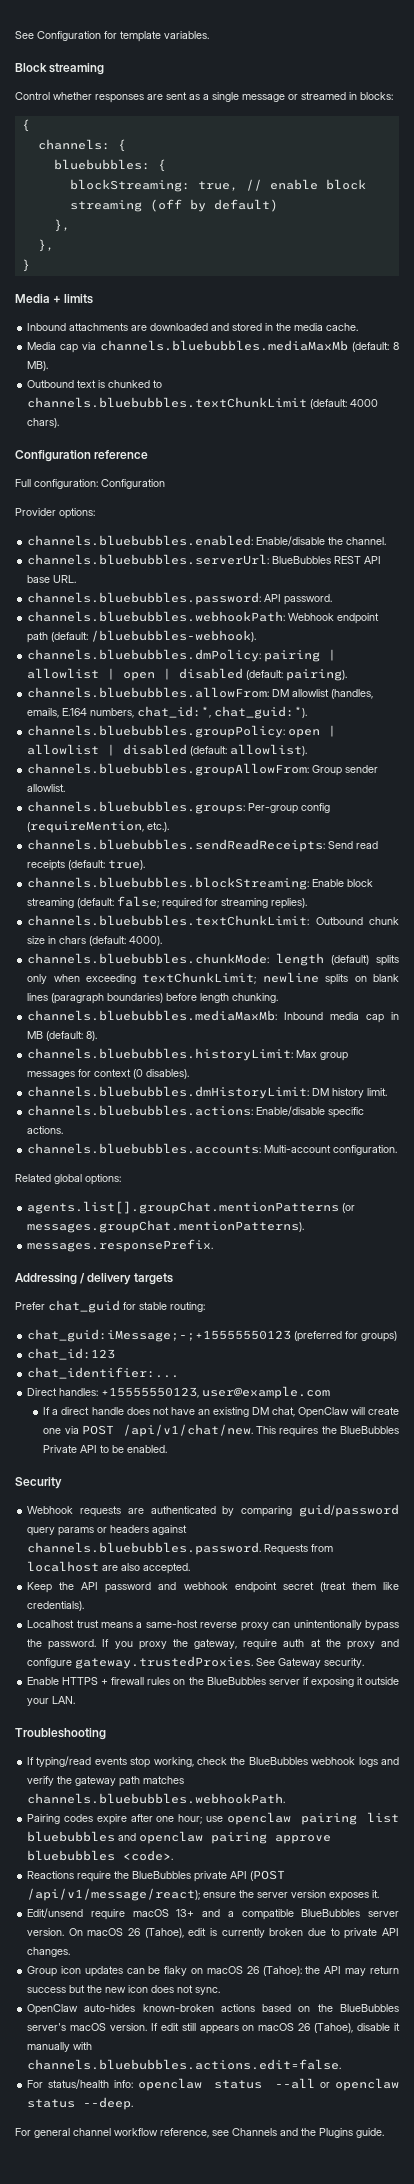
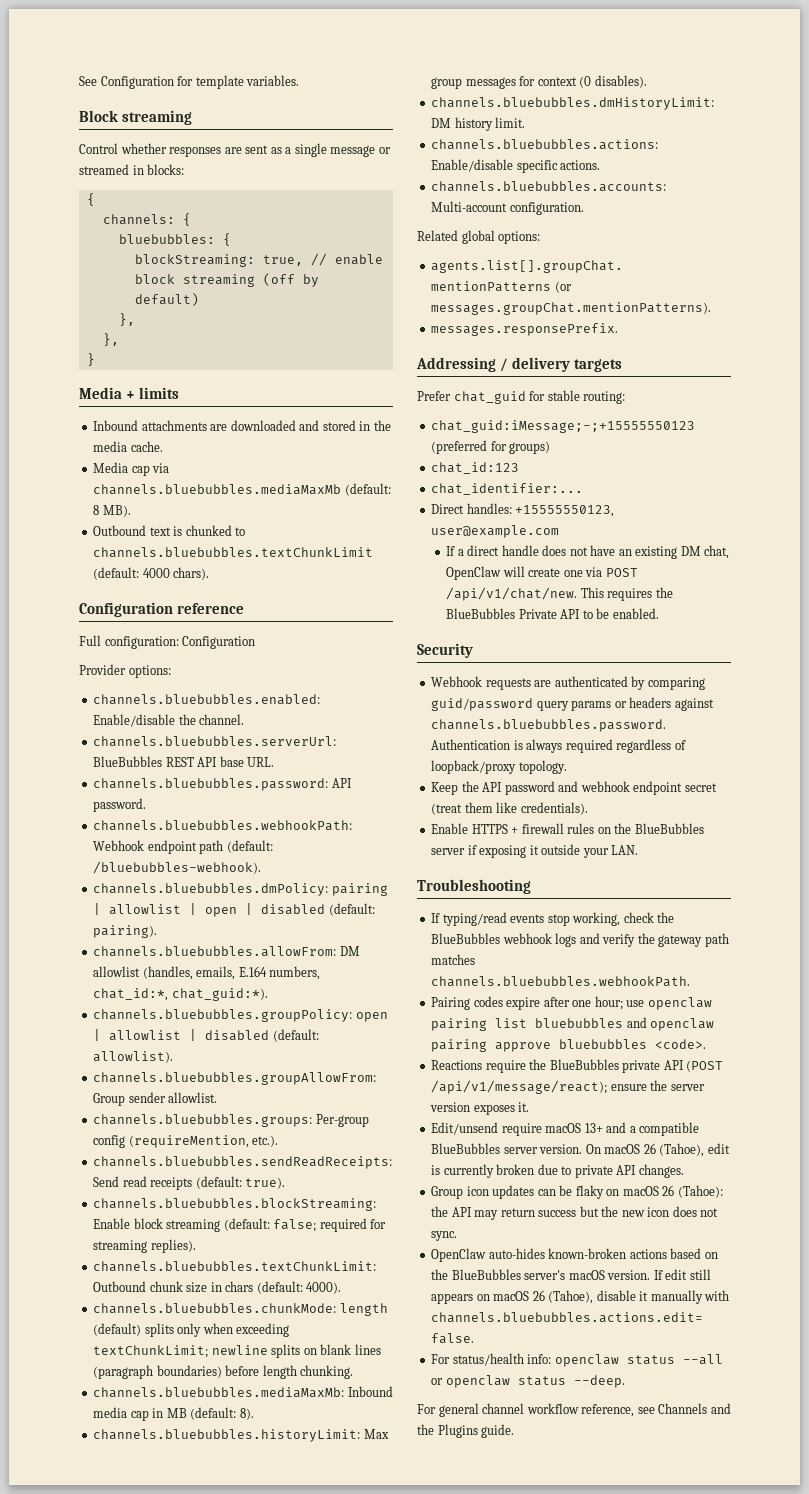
- Webhook requests are authenticated by comparing guid/password query params or headers against channels.bluebubbles.password. Requests from localhost are also accepted.
+ Webhook requests are authenticated by comparing guid/password query params or headers against channels.bluebubbles.password. Authentication is always required regardless of loopback/proxy topology.
- Localhost trust means a same-host reverse proxy can unintentionally bypass the password. If you proxy the gateway, require auth at the proxy and configure gateway.trustedProxies. See Gateway security.

